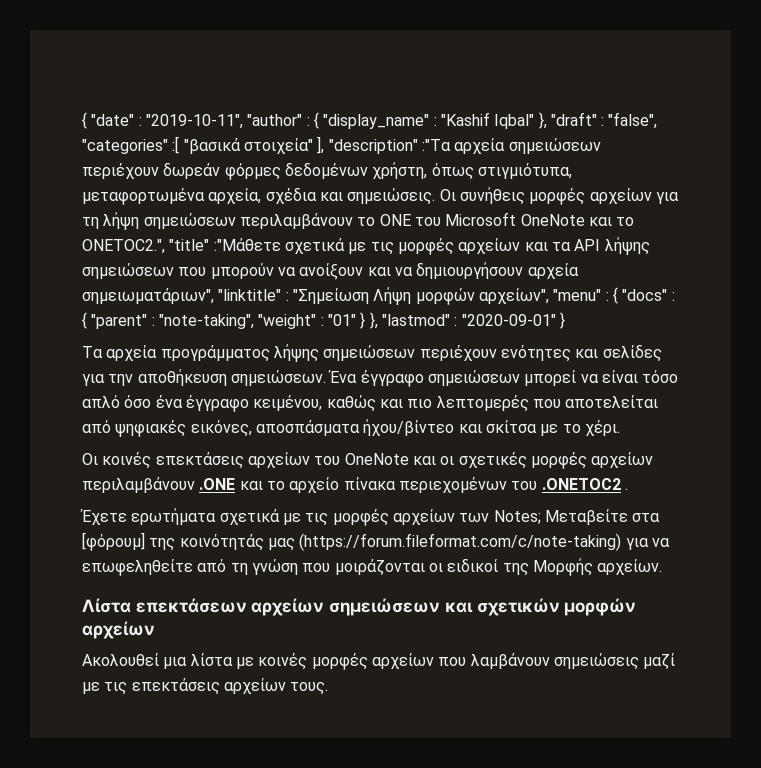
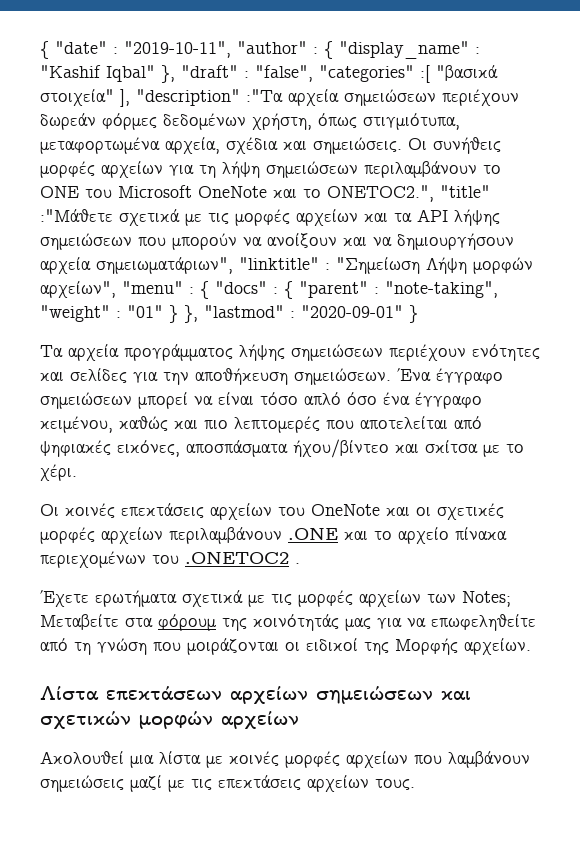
- Έχετε ερωτήματα σχετικά με τις μορφές αρχείων των Notes; Μεταβείτε στα [φόρουμ] της κοινότητάς μας (https://forum.fileformat.com/c/note-taking) για να επωφεληθείτε από τη γνώση που μοιράζονται οι ειδικοί της Μορφής αρχείων.
+ Έχετε ερωτήματα σχετικά με τις μορφές αρχείων των Notes; Μεταβείτε στα φόρουμ της κοινότητάς μας για να επωφεληθείτε από τη γνώση που μοιράζονται οι ειδικοί της Μορφής αρχείων.

